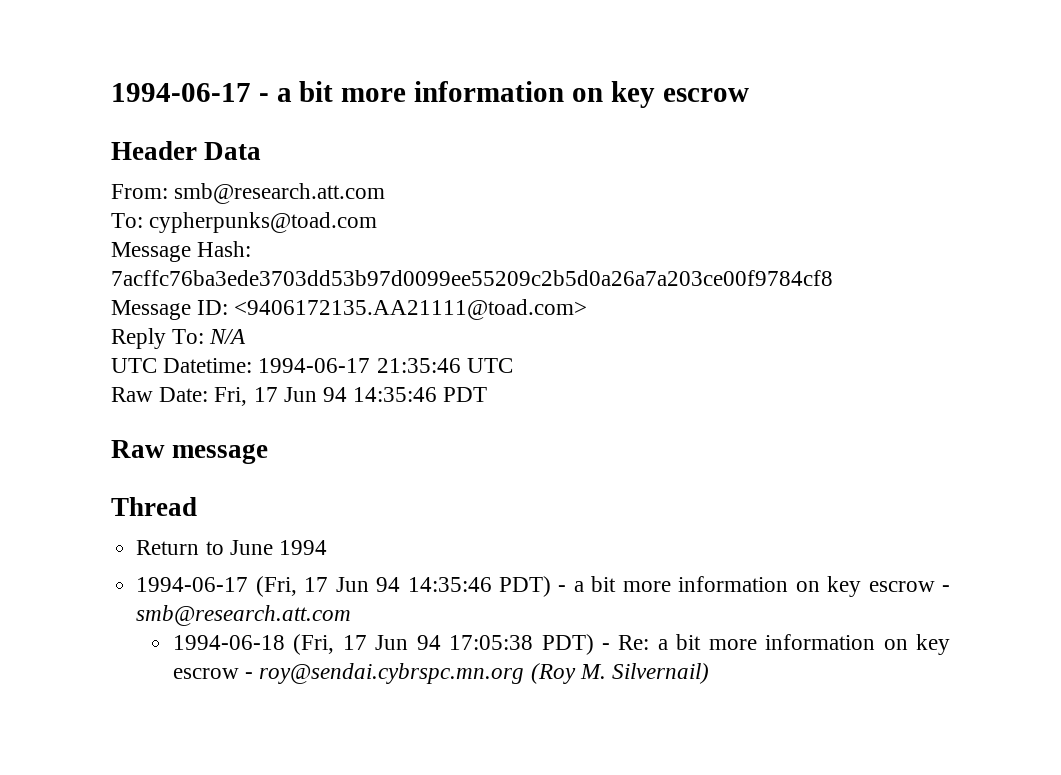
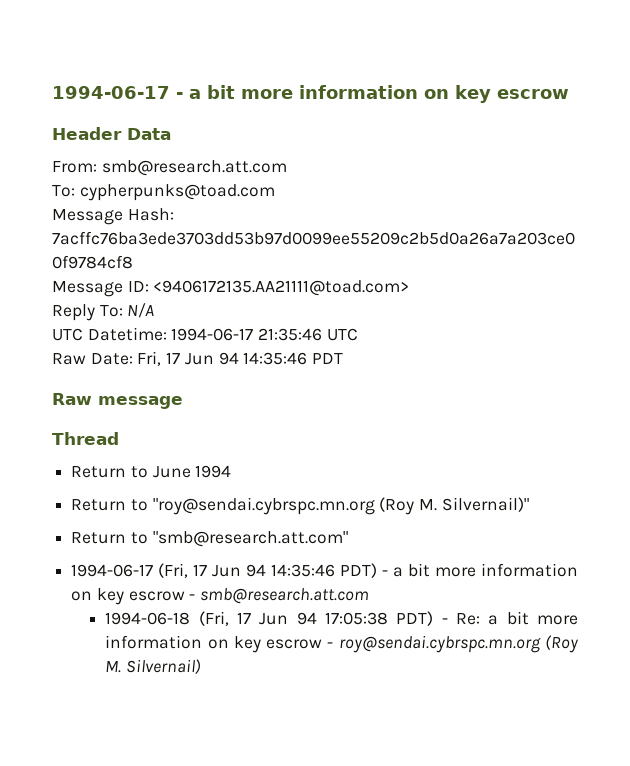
+ Return to "roy@sendai.cybrspc.mn.org (Roy M. Silvernail)"
+ Return to "smb@research.att.com"

